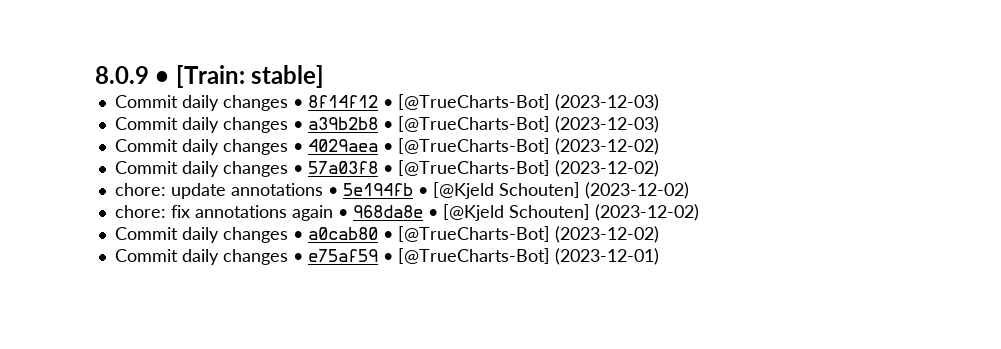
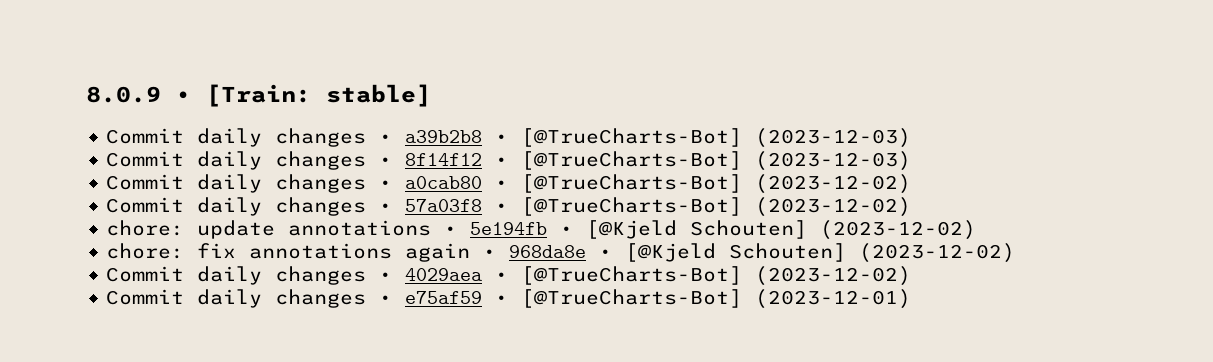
+ Commit daily changes • a39b2b8 • [@TrueCharts-Bot] (2023-12-03)
- Commit daily changes • a39b2b8 • [@TrueCharts-Bot] (2023-12-03)
- Commit daily changes • 4029aea • [@TrueCharts-Bot] (2023-12-02)
+ Commit daily changes • a0cab80 • [@TrueCharts-Bot] (2023-12-02)
- Commit daily changes • a0cab80 • [@TrueCharts-Bot] (2023-12-02)
+ Commit daily changes • 4029aea • [@TrueCharts-Bot] (2023-12-02)

